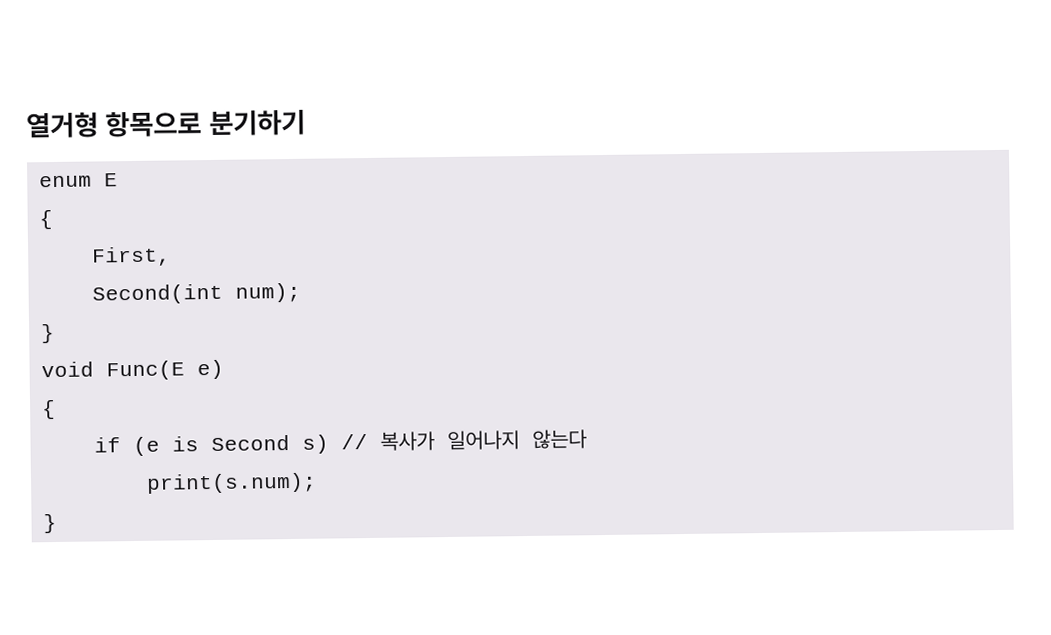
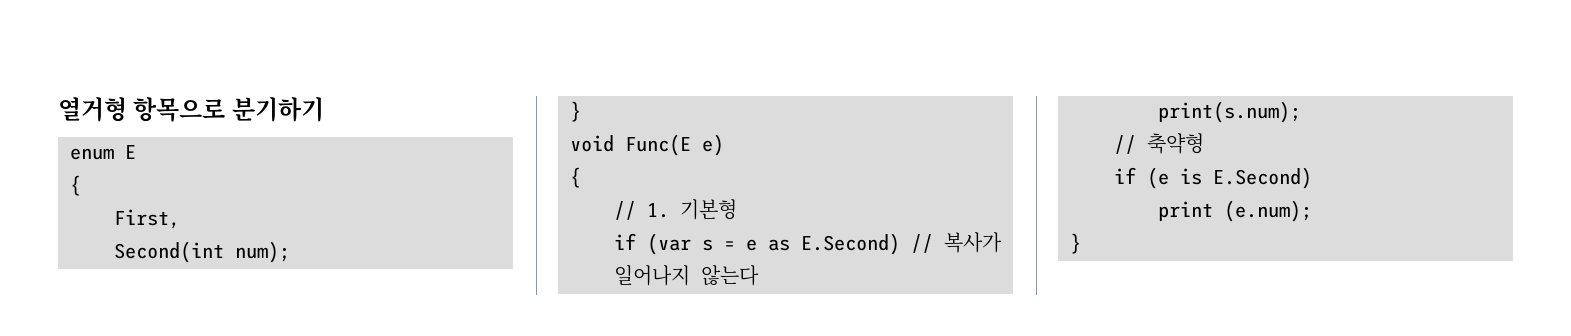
- if (e is Second s) // 복사가 일어나지 않는다
+ // 1. 기본형
+ if (var s = e as E.Second) // 복사가 일어나지 않는다
+ // 축약형
+ if (e is E.Second)
+ print (e.num);

